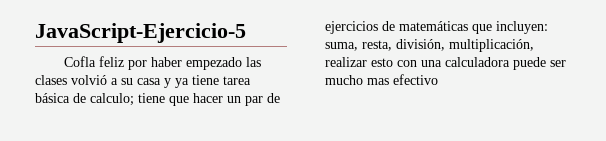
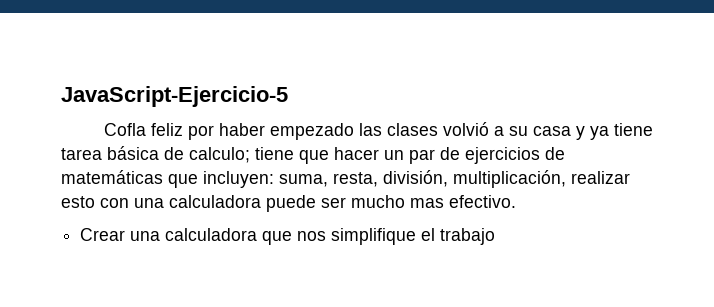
- Cofla feliz por haber empezado las clases volvió a su casa y ya tiene tarea básica de calculo; tiene que hacer un par de ejercicios de matemáticas que incluyen: suma, resta, división, multiplicación, realizar esto con una calculadora puede ser mucho mas efectivo
+ Cofla feliz por haber empezado las clases volvió a su casa y ya tiene tarea básica de calculo; tiene que hacer un par de ejercicios de matemáticas que incluyen: suma, resta, división, multiplicación, realizar esto con una calculadora puede ser mucho mas efectivo.
+ Crear una calculadora que nos simplifique el trabajo

